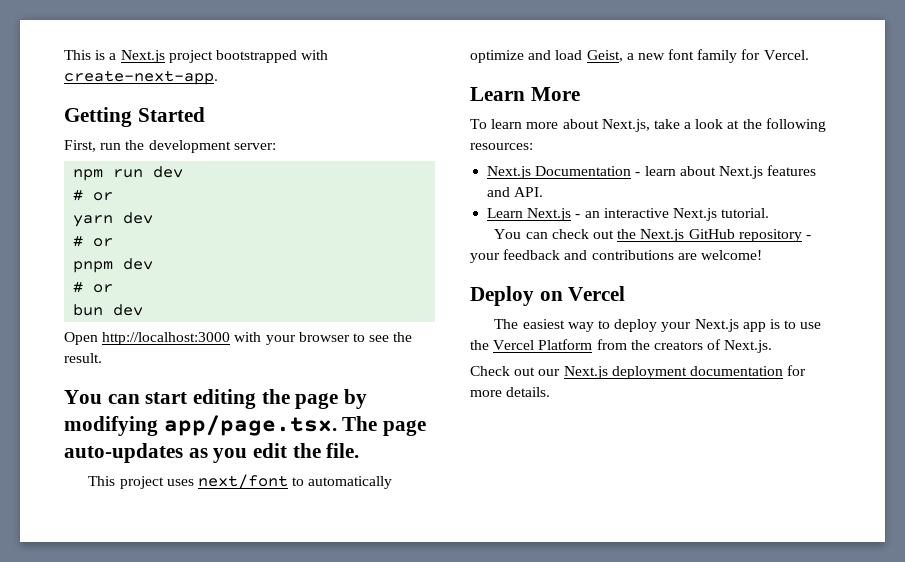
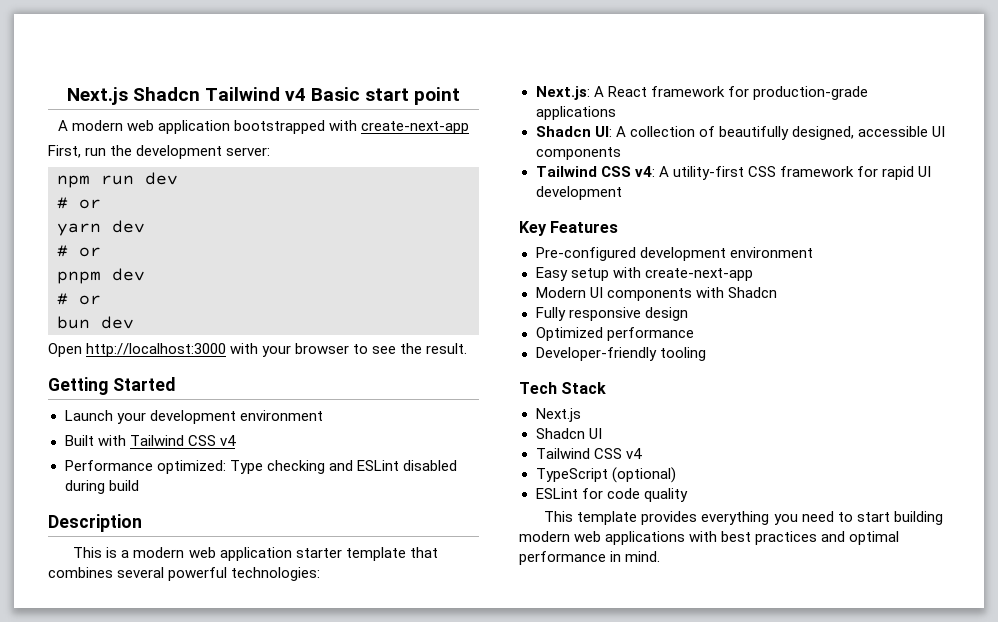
- This is a Next.js project bootstrapped with create-next-app.
- Getting Started
+ Next.js Shadcn Tailwind v4 Basic start point
+ A modern web application bootstrapped with create-next-app
- You can start editing the page by modifying app/page.tsx. The page auto-updates as you edit the file.
- This project uses next/font to automatically optimize and load Geist, a new font family for Vercel.
- Learn More
- To learn more about Next.js, take a look at the following resources:
- Next.js Documentation - learn about Next.js features and API.
- Learn Next.js - an interactive Next.js tutorial.
- You can check out the Next.js GitHub repository - your feedback and contributions are welcome!
- Deploy on Vercel
- The easiest way to deploy your Next.js app is to use the Vercel Platform from the creators of Next.js.
- Check out our Next.js deployment documentation for more details.
+ Getting Started
+ Launch your development environment
+ Built with Tailwind CSS v4
+ Performance optimized: Type checking and ESLint disabled during build
+ Description
+ This is a modern web application starter template that combines several powerful technologies:
+ Next.js: A React framework for production-grade applications
+ Shadcn UI: A collection of beautifully designed, accessible UI components
+ Tailwind CSS v4: A utility-first CSS framework for rapid UI development
+ Key Features
+ Pre-configured development environment
+ Easy setup with create-next-app
+ Modern UI components with Shadcn
+ Fully responsive design
+ Optimized performance
+ Developer-friendly tooling
+ Tech Stack
+ Next.js
+ Shadcn UI
+ Tailwind CSS v4
+ TypeScript (optional)
+ ESLint for code quality
+ This template provides everything you need to start building modern web applications with best practices and optimal performance in mind.

